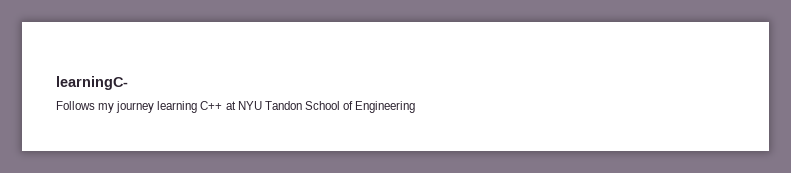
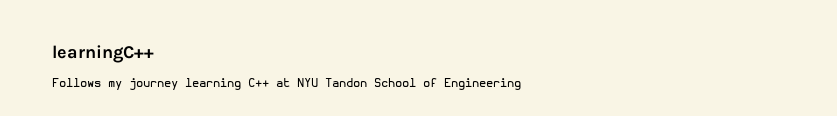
- learningC-
+ learningC++

